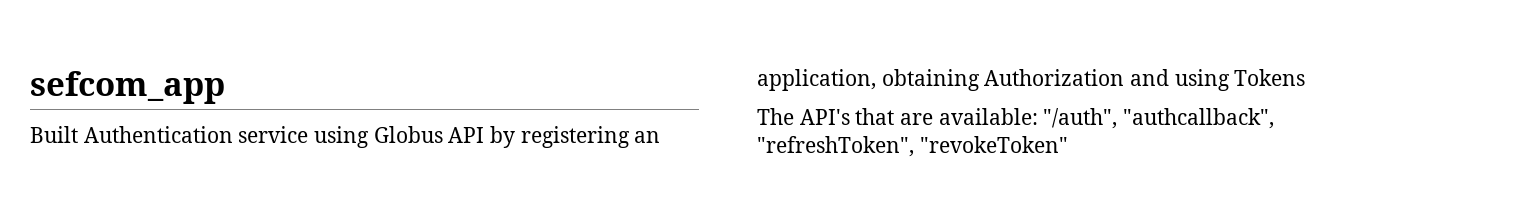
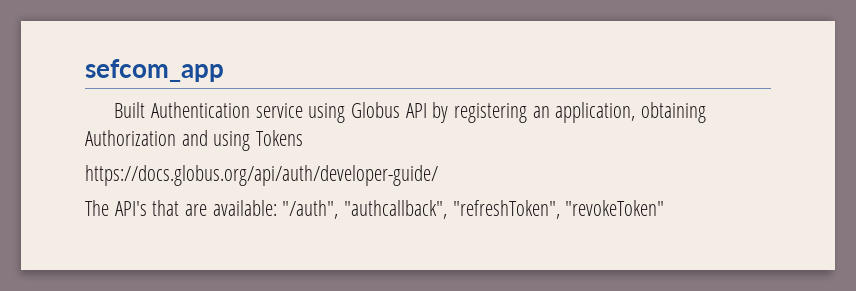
+ https://docs.globus.org/api/auth/developer-guide/

